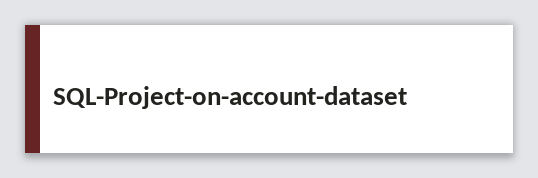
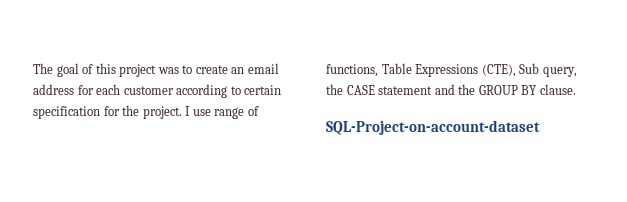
+ The goal of this project was to create an email address for each customer according to certain specification for the project. I use range of functions, Table Expressions (CTE), Sub query, the CASE statement and the GROUP BY clause.

